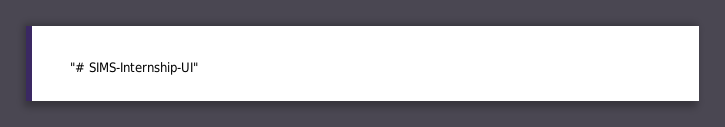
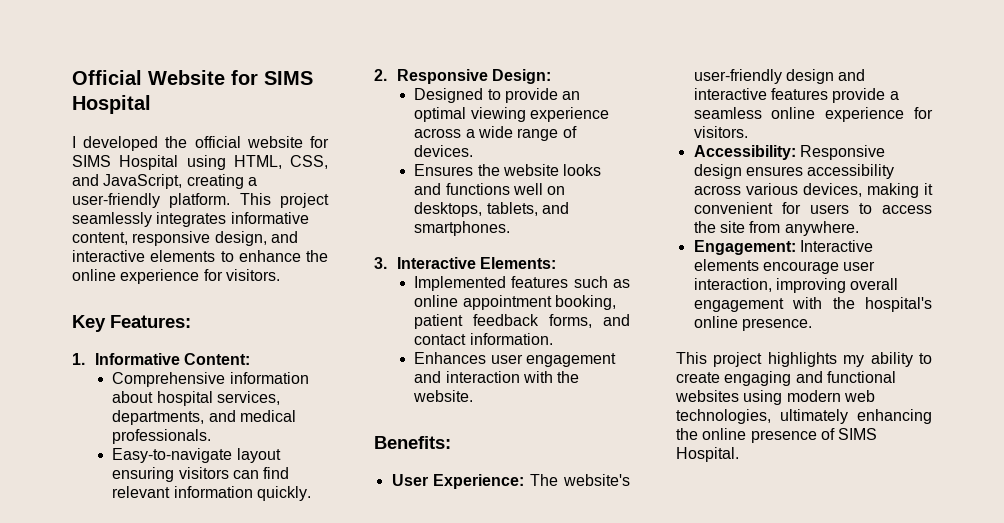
- "# SIMS-Internship-UI"
+ Official Website for SIMS Hospital
+ I developed the official website for SIMS Hospital using HTML, CSS, and JavaScript, creating a user-friendly platform. This project seamlessly integrates informative content, responsive design, and interactive elements to enhance the online experience for visitors.
+ Key Features:
+ 1. Informative Content:
+ Comprehensive information about hospital services, departments, and medical professionals.
+ Easy-to-navigate layout ensuring visitors can find relevant information quickly.
+ 2. Responsive Design:
+ Designed to provide an optimal viewing experience across a wide range of devices.
+ Ensures the website looks and functions well on desktops, tablets, and smartphones.
+ 3. Interactive Elements:
+ Implemented features such as online appointment booking, patient feedback forms, and contact information.
+ Enhances user engagement and interaction with the website.
+ Benefits:
+ User Experience: The website's user-friendly design and interactive features provide a seamless online experience for visitors.
+ Accessibility: Responsive design ensures accessibility across various devices, making it convenient for users to access the site from anywhere.
+ Engagement: Interactive elements encourage user interaction, improving overall engagement with the hospital's online presence.
+ This project highlights my ability to create engaging and functional websites using modern web technologies, ultimately enhancing the online presence of SIMS Hospital.

